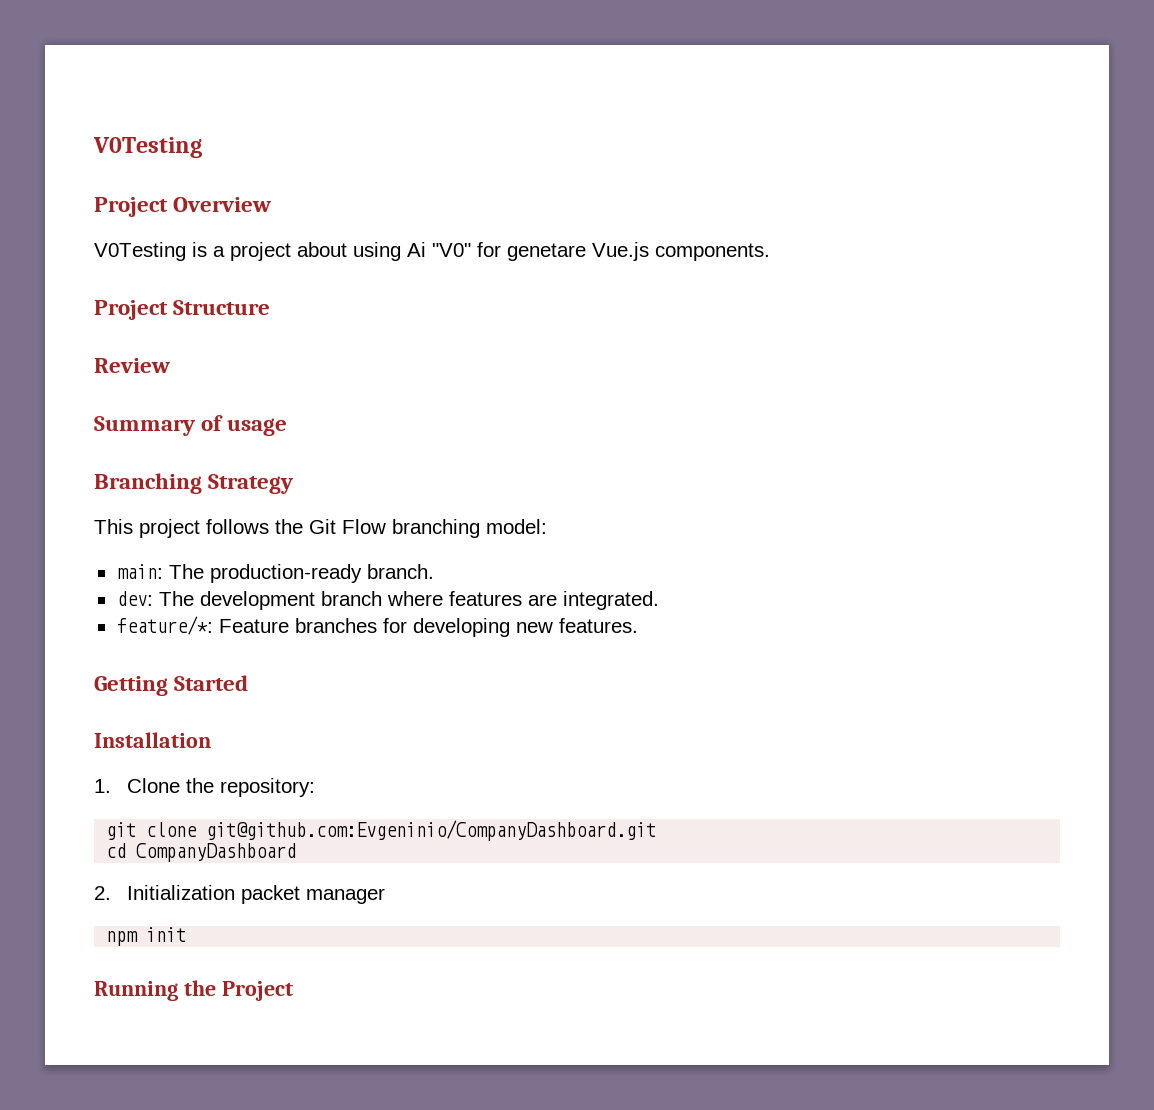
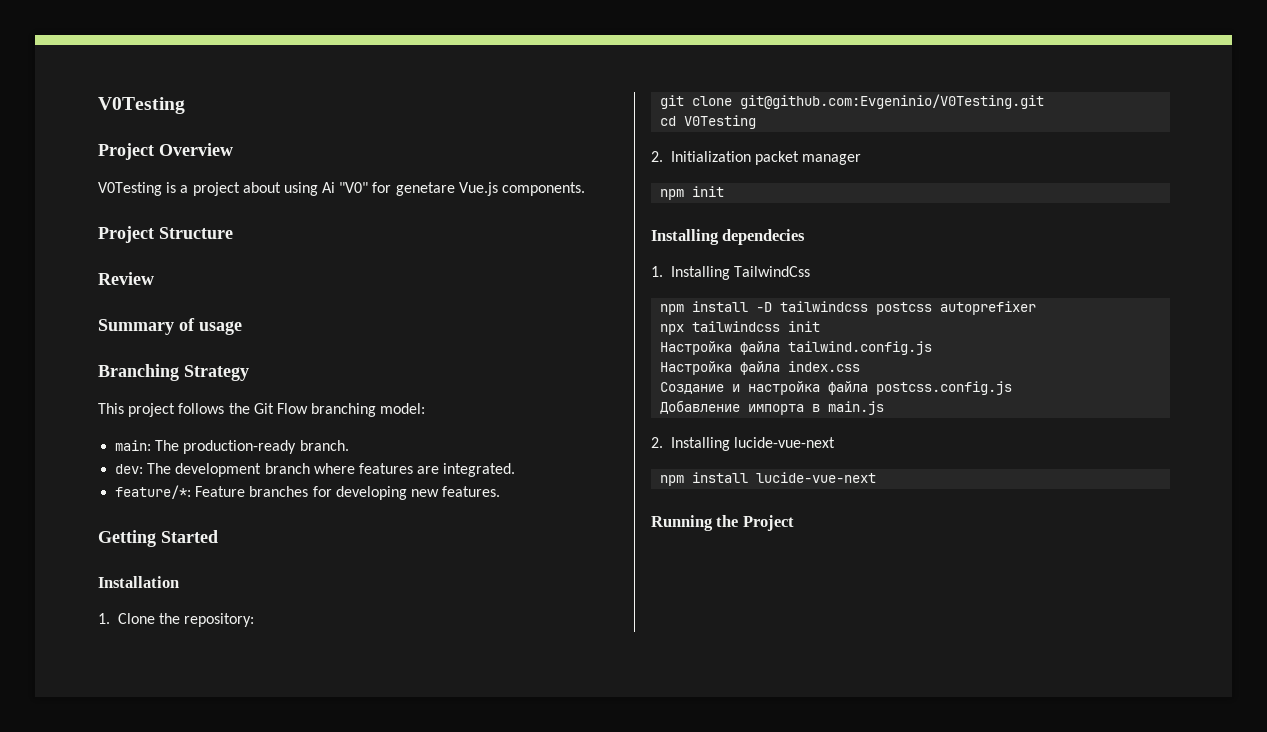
- git clone git@github.com:Evgeninio/CompanyDashboard.git
+ git clone git@github.com:Evgeninio/V0Testing.git
- cd CompanyDashboard
+ cd V0Testing
+ Installing dependecies
+ 1. Installing TailwindCss
+ npm install -D tailwindcss postcss autoprefixer
+ npx tailwindcss init
+ Настройка файла tailwind.config.js
+ Настройка файла index.css
+ Создание и настройка файла postcss.config.js
+ Добавление импорта в main.js
+ 2. Installing lucide-vue-next
+ npm install lucide-vue-next

